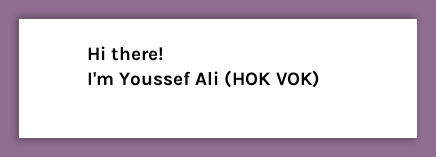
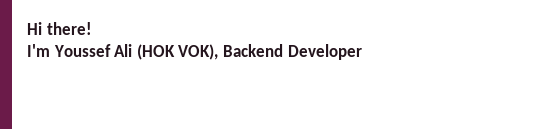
- I'm Youssef Ali (HOK VOK)
+ I'm Youssef Ali (HOK VOK), Backend Developer

